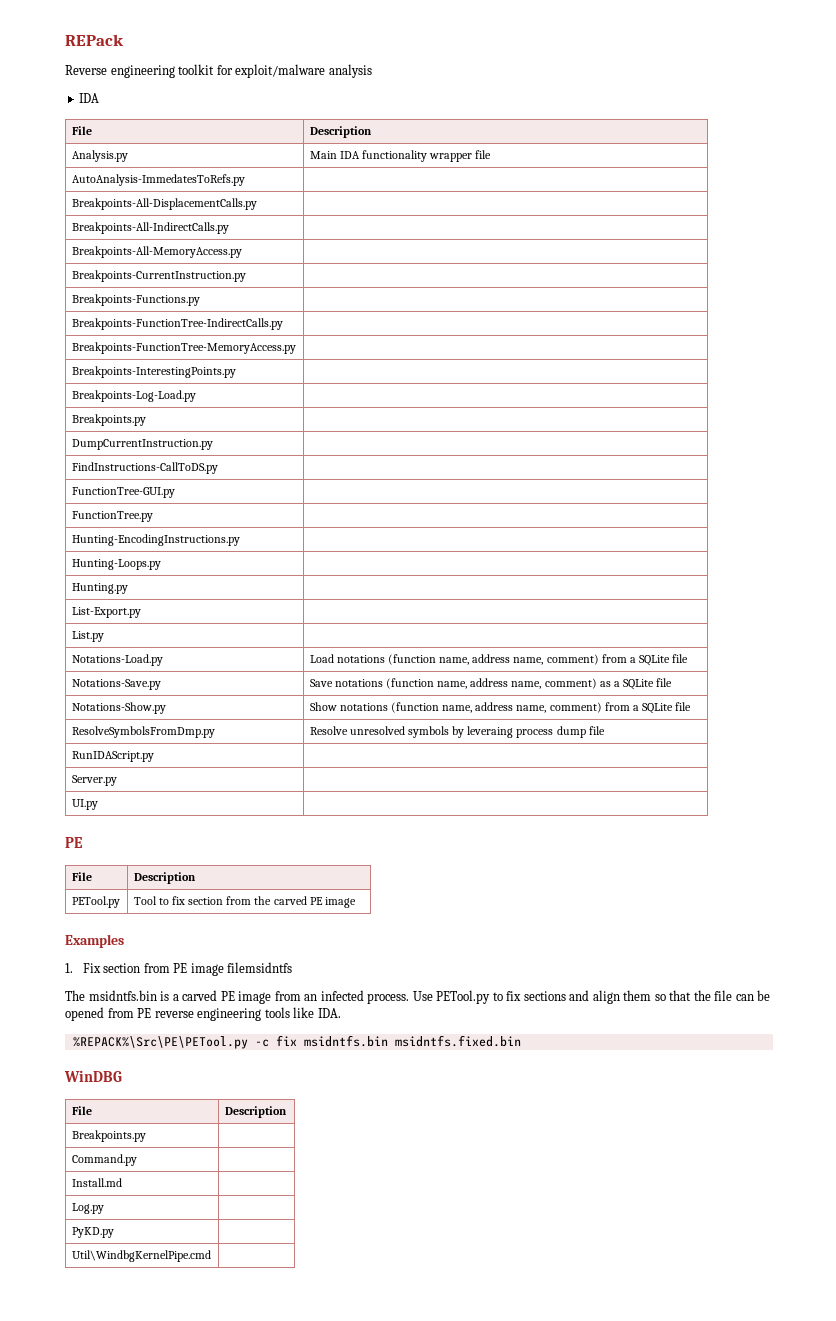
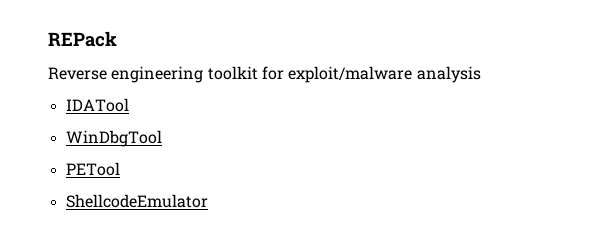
  Reverse engineering toolkit for exploit/malware analysis
- IDA
- File | Description
- Analysis.py | Main IDA functionality wrapper file
- AutoAnalysis-ImmedatesToRefs.py |
- Breakpoints-All-DisplacementCalls.py |
- Breakpoints-All-IndirectCalls.py |
- Breakpoints-All-MemoryAccess.py |
- Breakpoints-CurrentInstruction.py |
- Breakpoints-Functions.py |
- Breakpoints-FunctionTree-IndirectCalls.py |
- Breakpoints-FunctionTree-MemoryAccess.py |
- Breakpoints-InterestingPoints.py |
- Breakpoints-Log-Load.py |
- Breakpoints.py |
- DumpCurrentInstruction.py |
- FindInstructions-CallToDS.py |
- FunctionTree-GUI.py |
- FunctionTree.py |
- Hunting-EncodingInstructions.py |
- Hunting-Loops.py |
- Hunting.py |
- List-Export.py |
- List.py |
- Notations-Load.py | Load notations (function name, address name, comment) from a SQLite file
- Notations-Save.py | Save notations (function name, address name, comment) as a SQLite file
- Notations-Show.py | Show notations (function name, address name, comment) from a SQLite file
- ResolveSymbolsFromDmp.py | Resolve unresolved symbols by leveraing process dump file
- RunIDAScript.py |
- Server.py |
- UI.py |
- PE
- File | Description
- PETool.py | Tool to fix section from the carved PE image
- Examples
- 1. Fix section from PE image filemsidntfs
- The msidntfs.bin is a carved PE image from an infected process. Use PETool.py to fix sections and align them so that the file can be opened from PE reverse engineering tools like IDA.
- %REPACK%\Src\PE\PETool.py -c fix msidntfs.bin msidntfs.fixed.bin
- WinDBG
- File | Description
- Breakpoints.py |
- Command.py |
- Install.md |
- Log.py |
- PyKD.py |
- Util\WindbgKernelPipe.cmd |
+ IDATool
+ WinDbgTool
+ PETool
+ ShellcodeEmulator

